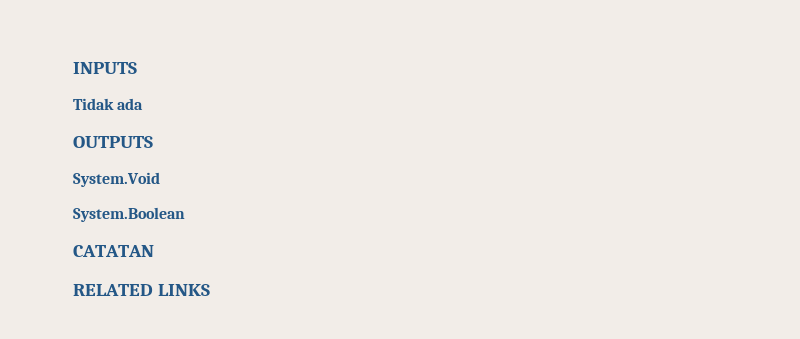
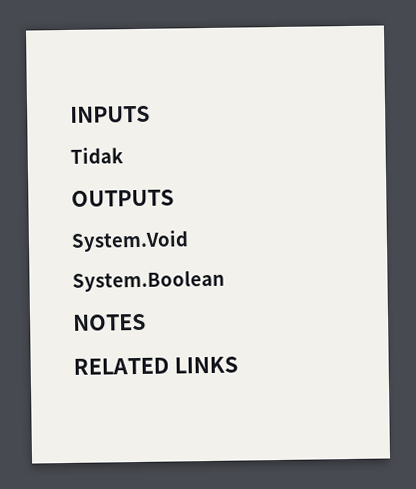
- Tidak ada
+ Tidak
- CATATAN
+ NOTES

